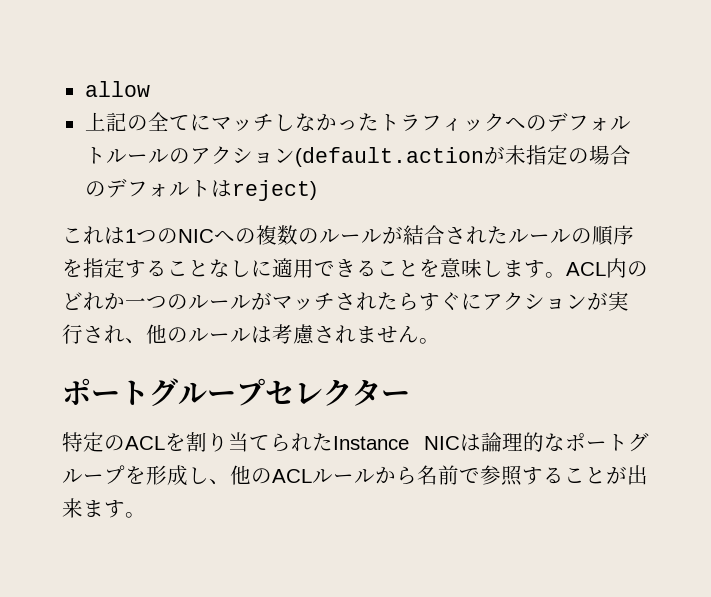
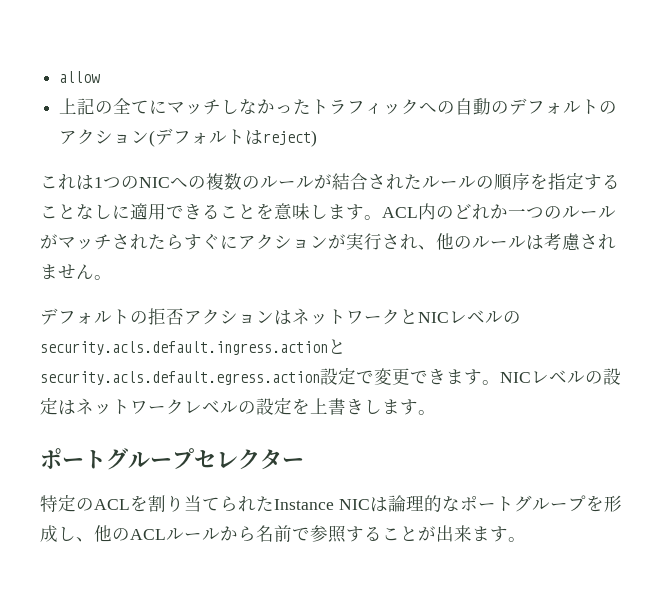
- 上記の全てにマッチしなかったトラフィックへのデフォルトルールのアクション(default.actionが未指定の場合のデフォルトはreject)
+ 上記の全てにマッチしなかったトラフィックへの自動のデフォルトのアクション(デフォルトはreject)
+ デフォルトの拒否アクションはネットワークとNICレベルのsecurity.acls.default.ingress.actionとsecurity.acls.default.egress.action設定で変更できます。NICレベルの設定はネットワークレベルの設定を上書きします。

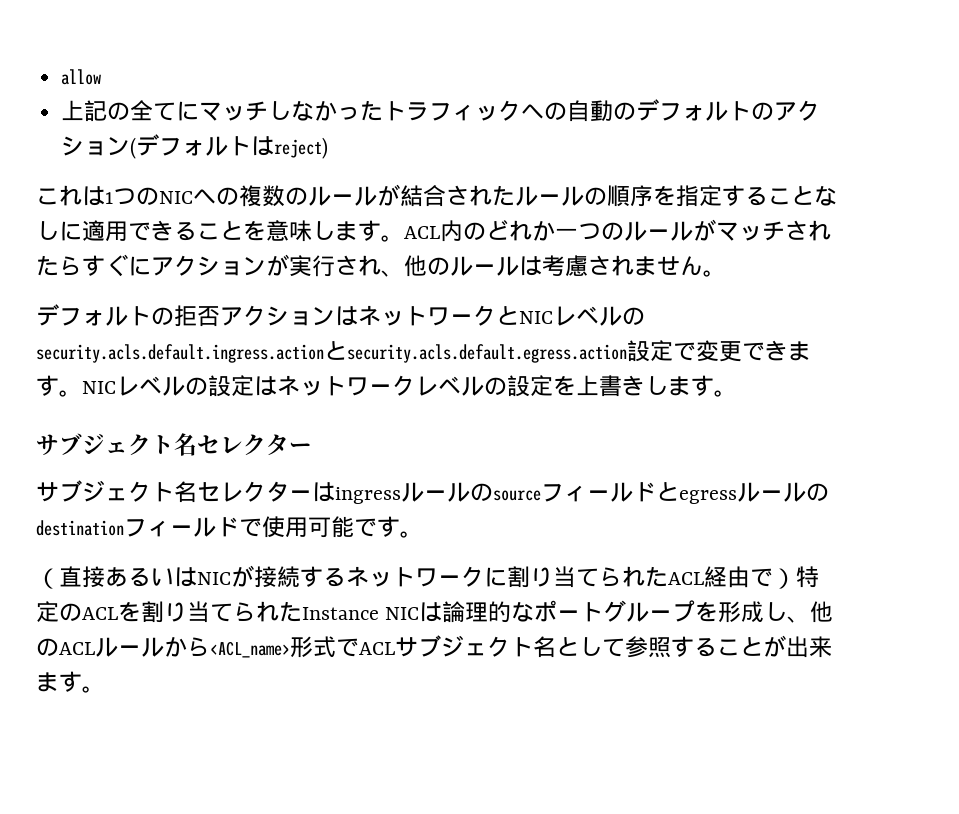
  NICレベルの設定はネットワークレベルの設定を上書きします。
- ポートグループセレクター
+ サブジェクト名セレクター
- 特定のACLを割り当てられたInstance NICは論理的なポートグループを形成し、他のACLルールから名前で参照することが出来ます。
+ サブジェクト名セレクターはingressルールのsourceフィールドとegressルールのdestinationフィールドで使用可能です。
+ （直接あるいはNICが接続するネットワークに割り当てられたACL経由で）特定のACLを割り当てられたInstance NICは論理的なポートグループを形成し、他のACLルールから<ACL_name>形式でACLサブジェクト名として参照することが出来ます。

